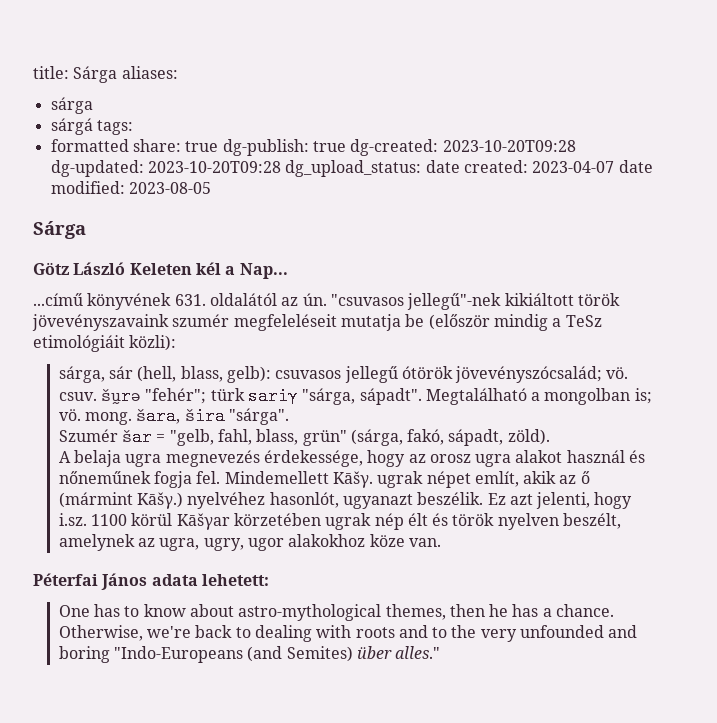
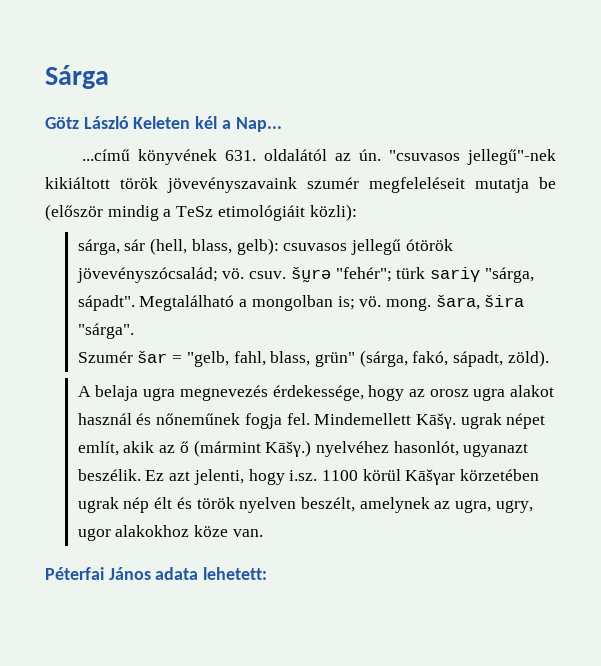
- title: Sárga aliases:
- sárga
- sárgá tags:
- formatted share: true dg-publish: true dg-created: 2023-10-20T09:28 dg-updated: 2023-10-20T09:28 dg_upload_status: date created: 2023-04-07 date modified: 2023-08-05
- One has to know about astro-mythological themes, then he has a chance. Otherwise, we're back to dealing with roots and to the very unfounded and boring "Indo-Europeans (and Semites) über alles."

